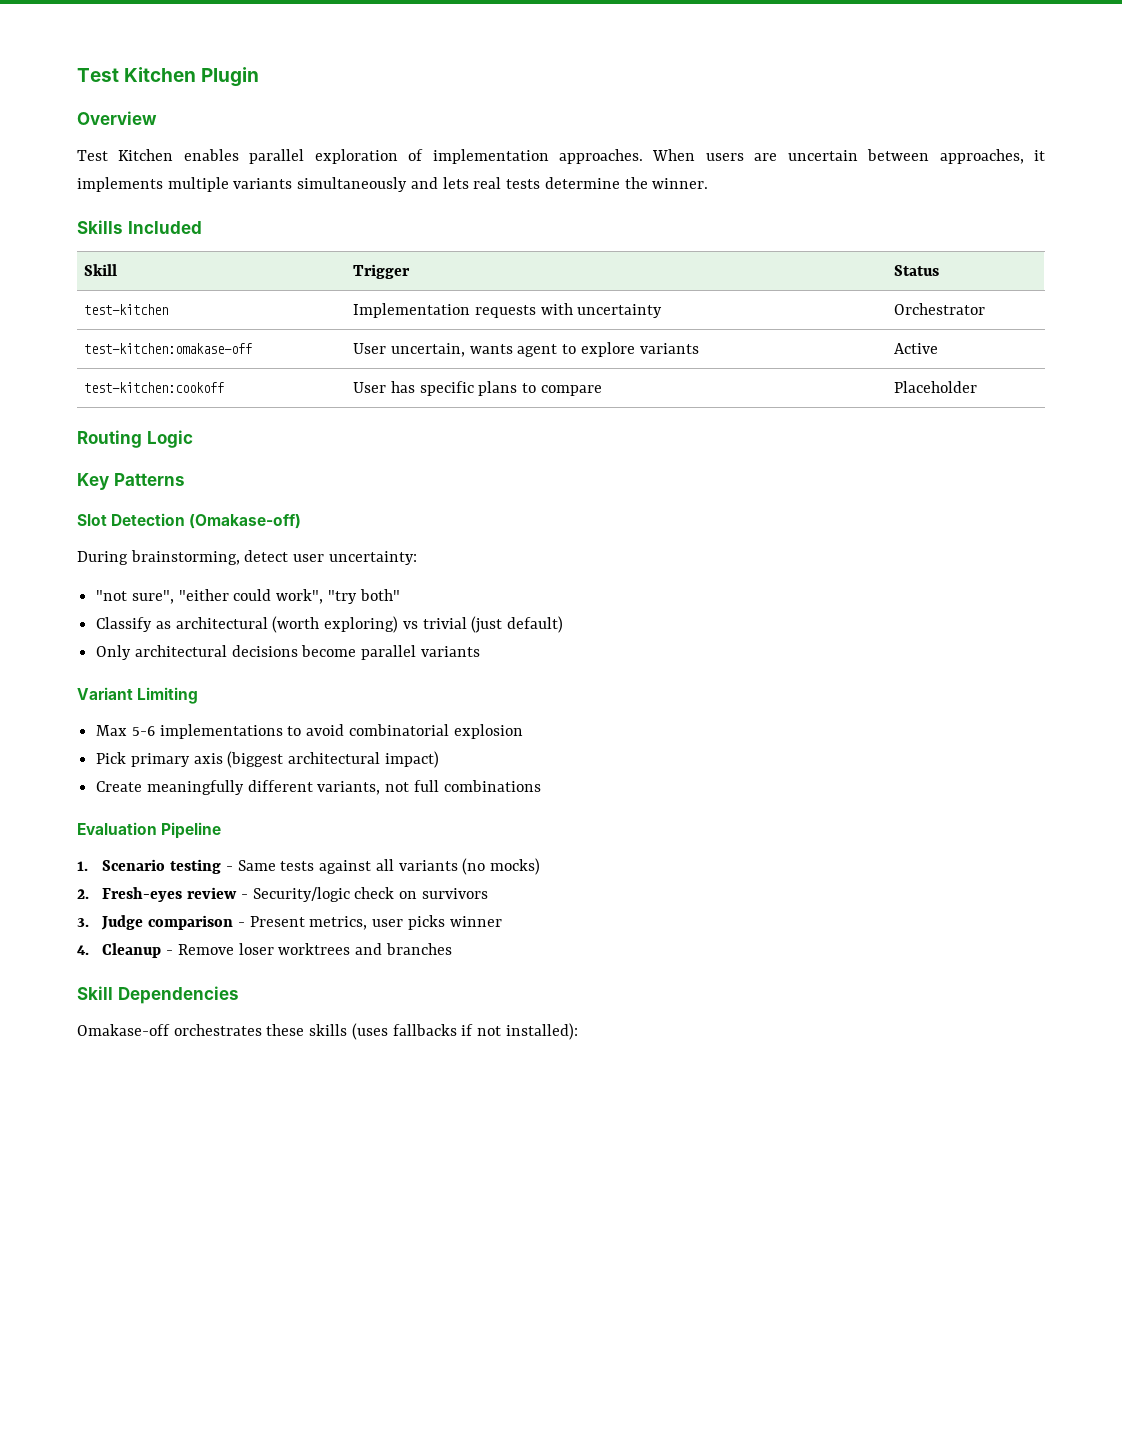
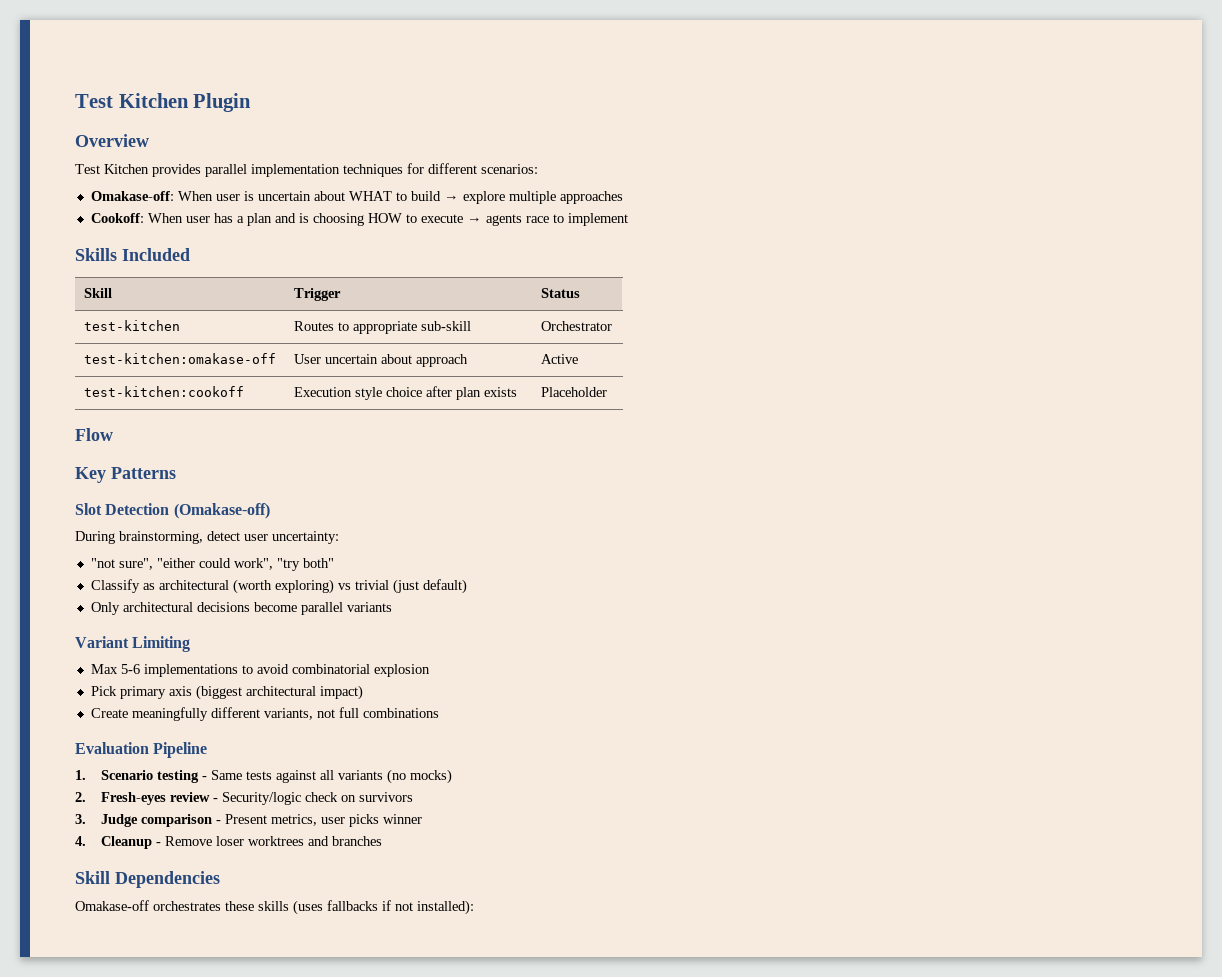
- Test Kitchen enables parallel exploration of implementation approaches. When users are uncertain between approaches, it implements multiple variants simultaneously and lets real tests determine the winner.
+ Test Kitchen provides parallel implementation techniques for different scenarios:
+ Omakase-off: When user is uncertain about WHAT to build → explore multiple approaches
+ Cookoff: When user has a plan and is choosing HOW to execute → agents race to implement
- test-kitchen | Implementation requests with uncertainty | Orchestrator
+ test-kitchen | Routes to appropriate sub-skill | Orchestrator
- test-kitchen:omakase-off | User uncertain, wants agent to explore variants | Active
- test-kitchen:cookoff | User has specific plans to compare | Placeholder
+ test-kitchen:omakase-off | User uncertain about approach | Active
+ test-kitchen:cookoff | Execution style choice after plan exists | Placeholder
- Routing Logic
+ Flow

